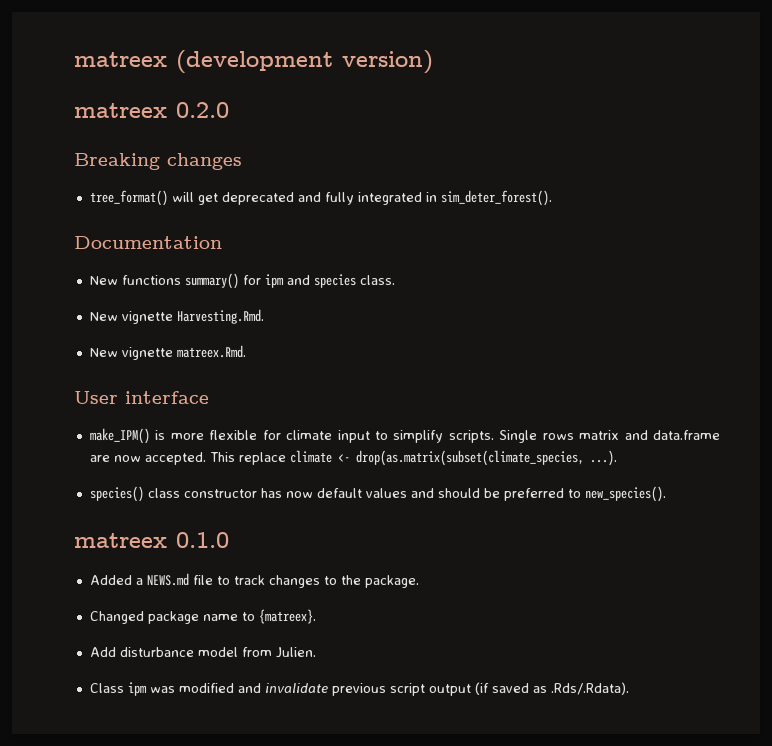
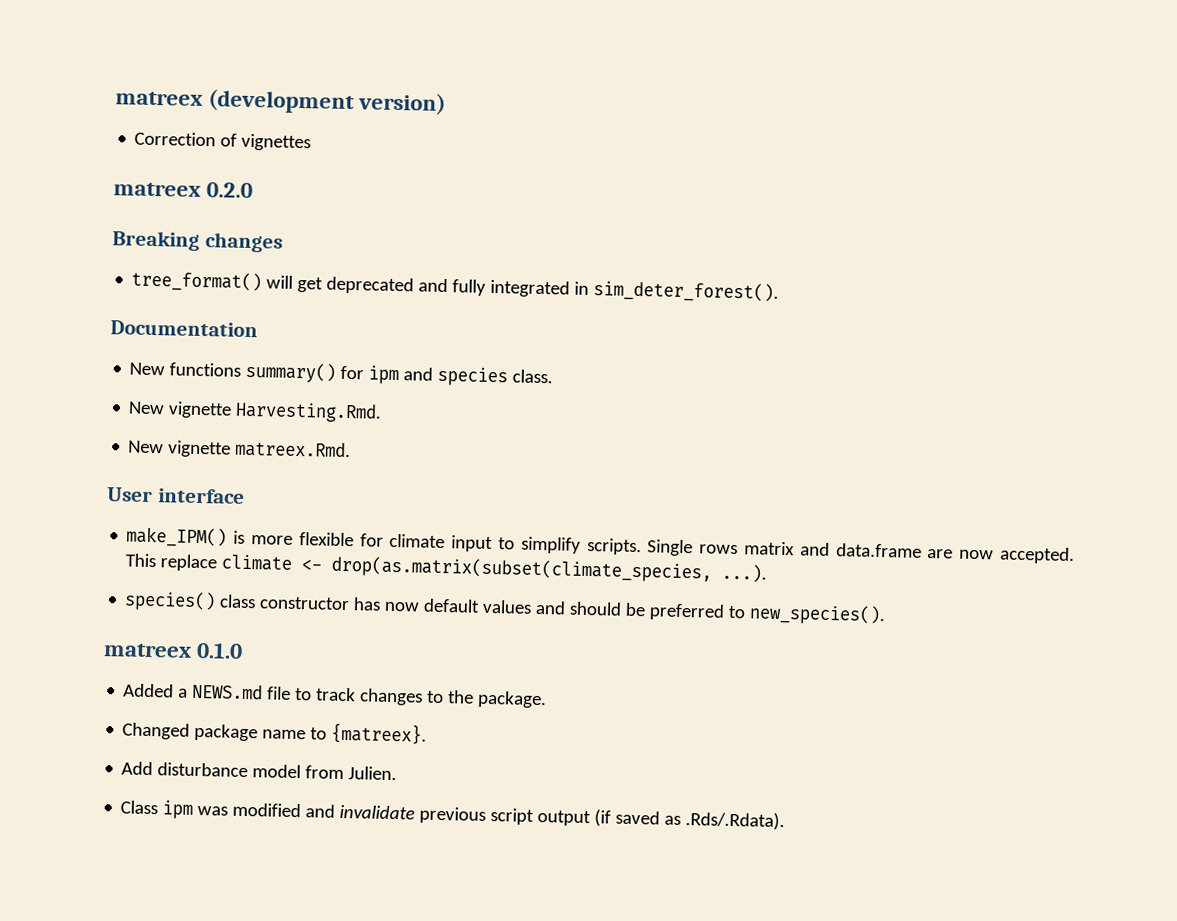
+ Correction of vignettes

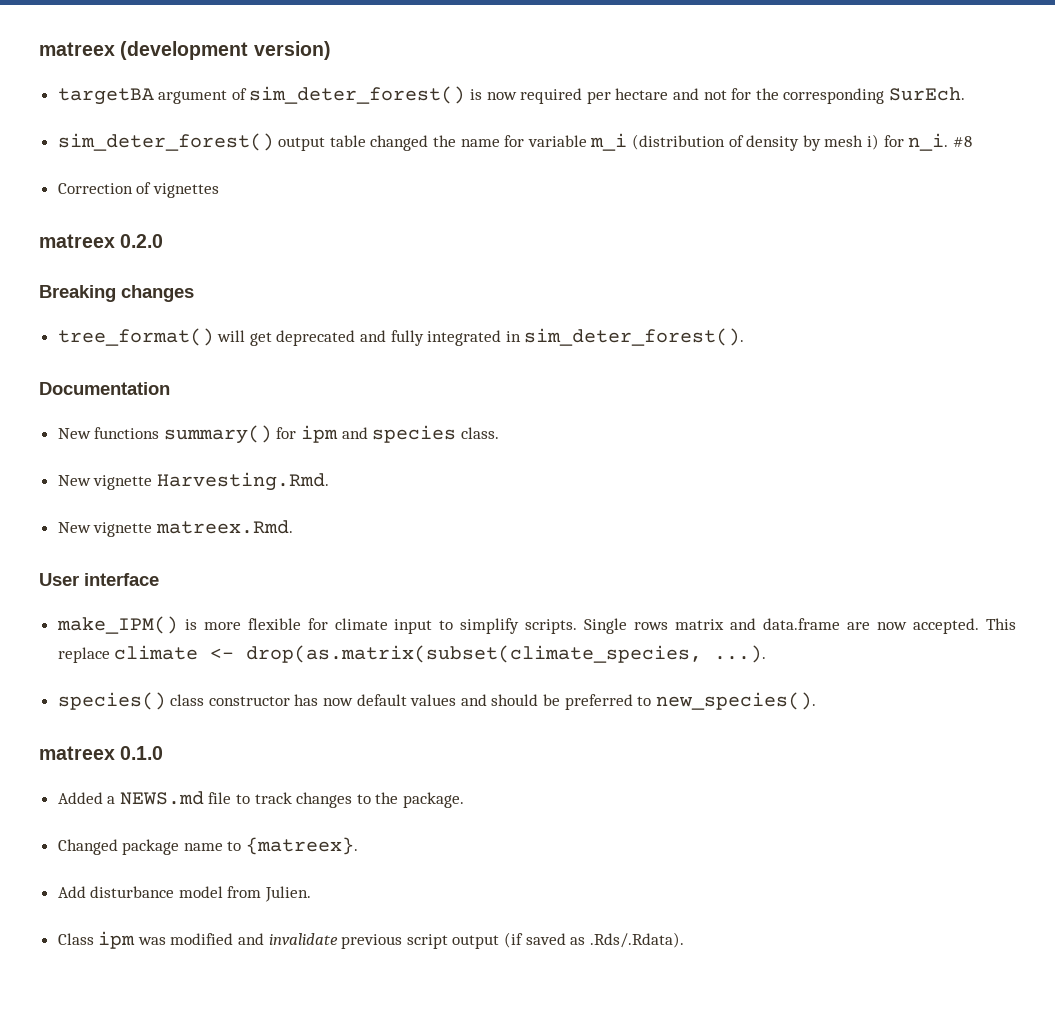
+ targetBA argument of sim_deter_forest() is now required per hectare and not for the corresponding SurEch.
+ sim_deter_forest() output table changed the name for variable m_i (distribution of density by mesh i) for n_i. #8

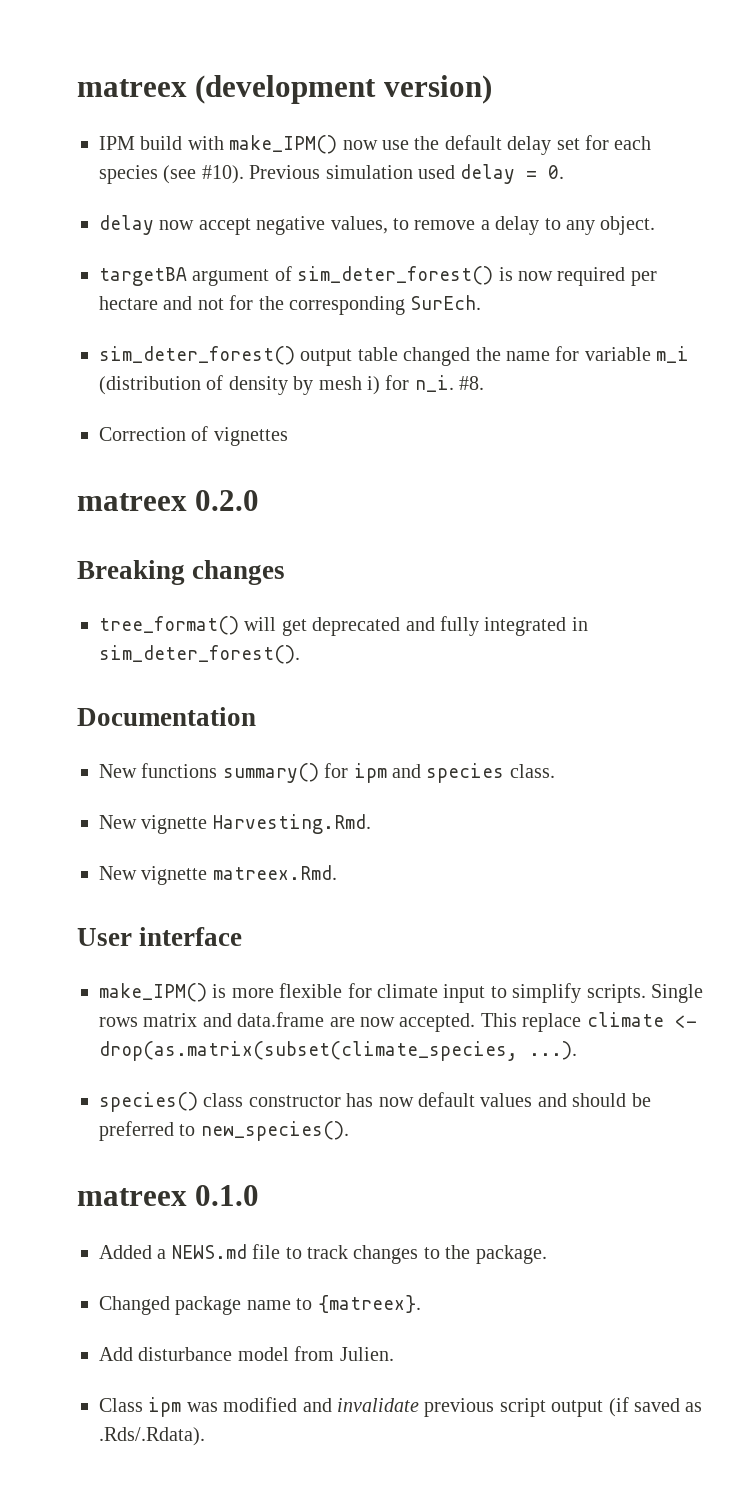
+ IPM build with make_IPM() now use the default delay set for each species (see #10). Previous simulation used delay = 0.
+ delay now accept negative values, to remove a delay to any object.
- #8
+ #8.

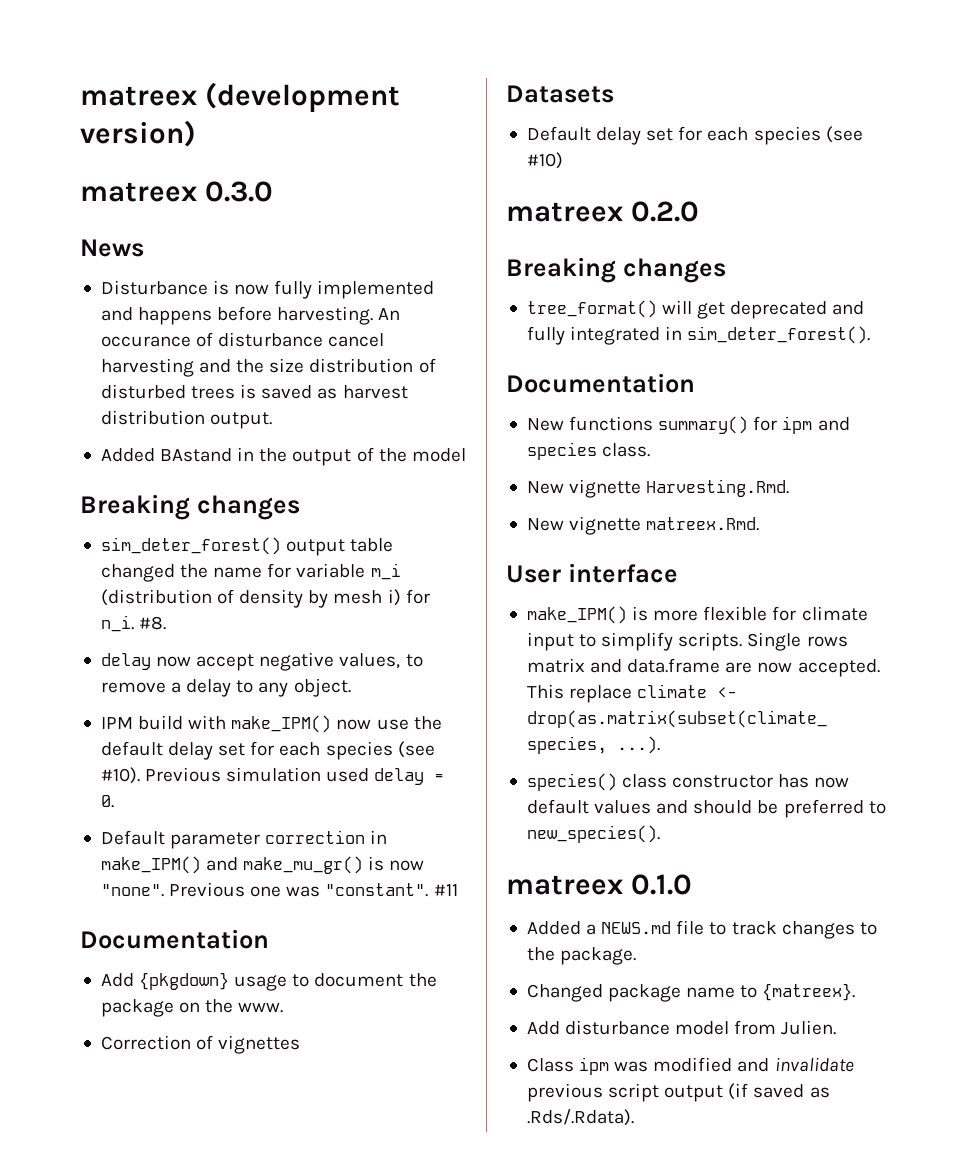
+ matreex 0.3.0
+ News
+ Disturbance is now fully implemented and happens before harvesting. An occurance of disturbance cancel harvesting and the size distribution of disturbed trees is saved as harvest distribution output.
+ Added BAstand in the output of the model
+ Breaking changes
+ sim_deter_forest() output table changed the name for variable m_i (distribution of density by mesh i) for n_i. #8.
+ delay now accept negative values, to remove a delay to any object.
- delay now accept negative values, to remove a delay to any object.
- targetBA argument of sim_deter_forest() is now required per hectare and not for the corresponding SurEch.
- sim_deter_forest() output table changed the name for variable m_i (distribution of density by mesh i) for n_i. #8.
+ Default parameter correction in make_IPM() and make_mu_gr() is now "none". Previous one was "constant". #11
+ Documentation
+ Add {pkgdown} usage to document the package on the www.
  Correction of vignettes
+ Datasets
+ Default delay set for each species (see #10)

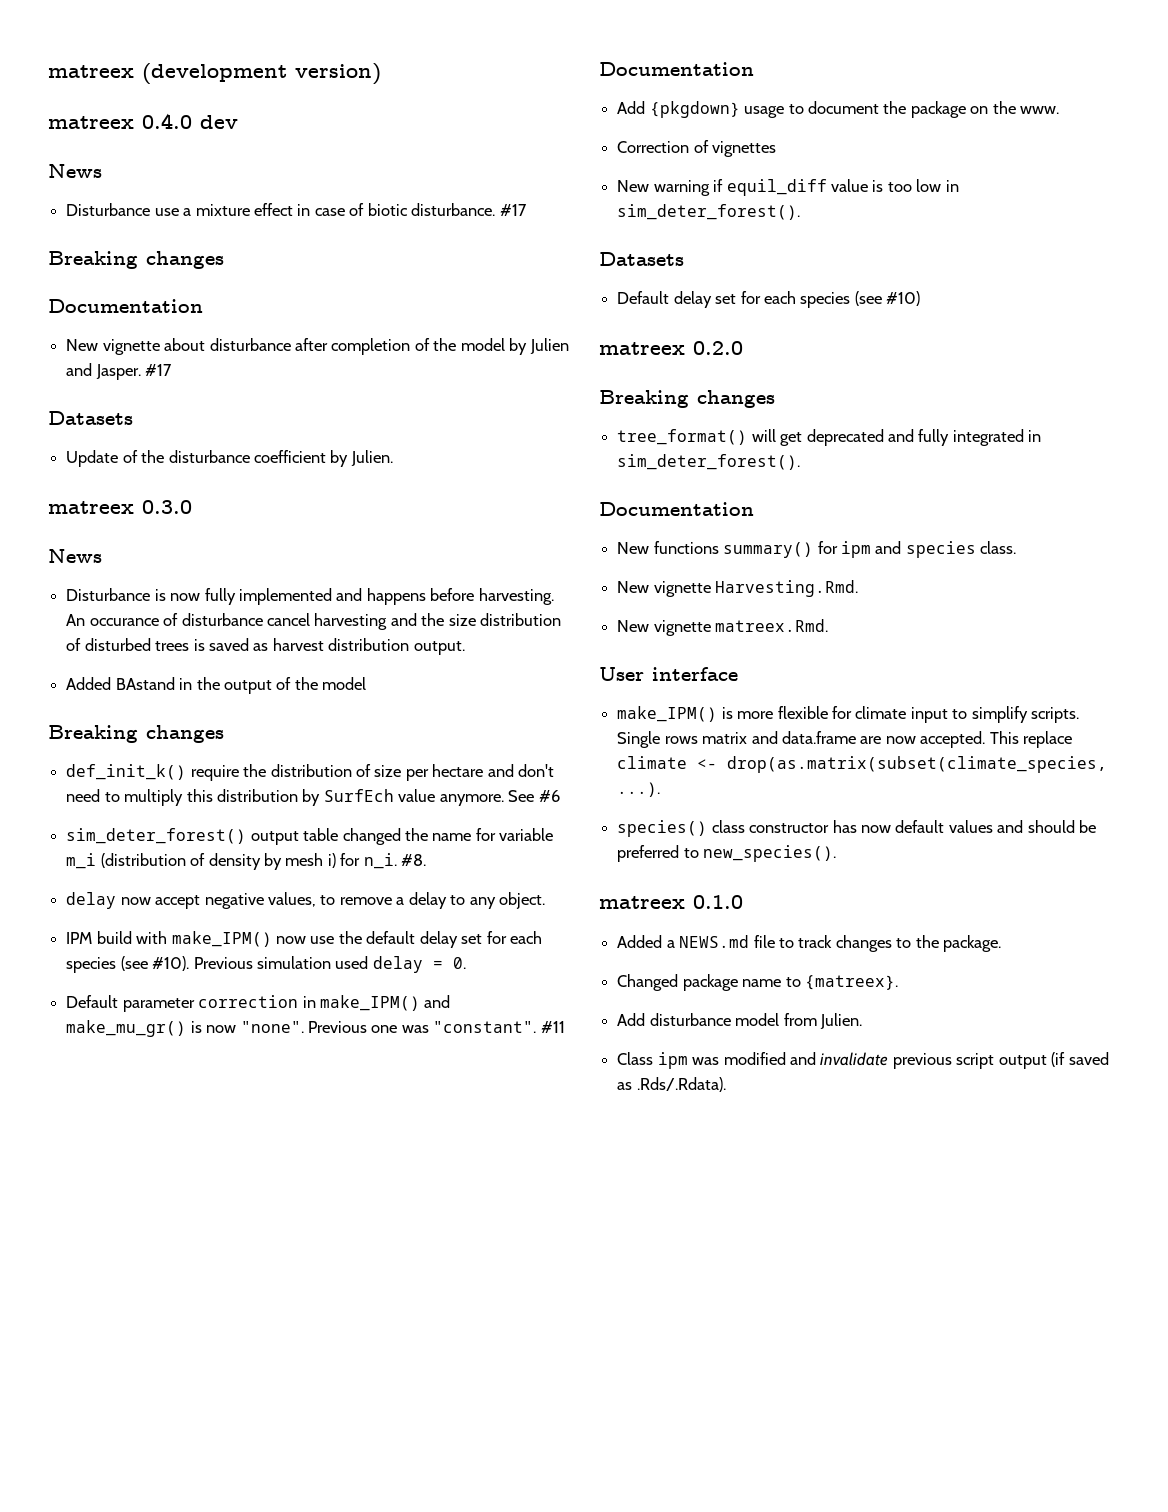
+ matreex 0.4.0 dev
+ News
+ Disturbance use a mixture effect in case of biotic disturbance. #17
+ Breaking changes
+ Documentation
+ New vignette about disturbance after completion of the model by Julien and Jasper. #17
+ Datasets
+ Update of the disturbance coefficient by Julien.
+ def_init_k() require the distribution of size per hectare and don't need to multiply this distribution by SurfEch value anymore. See #6
+ New warning if equil_diff value is too low in sim_deter_forest().

